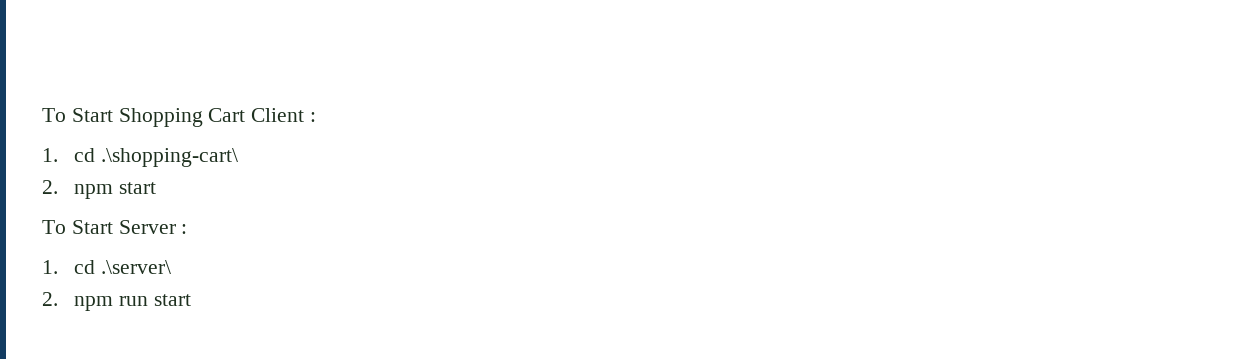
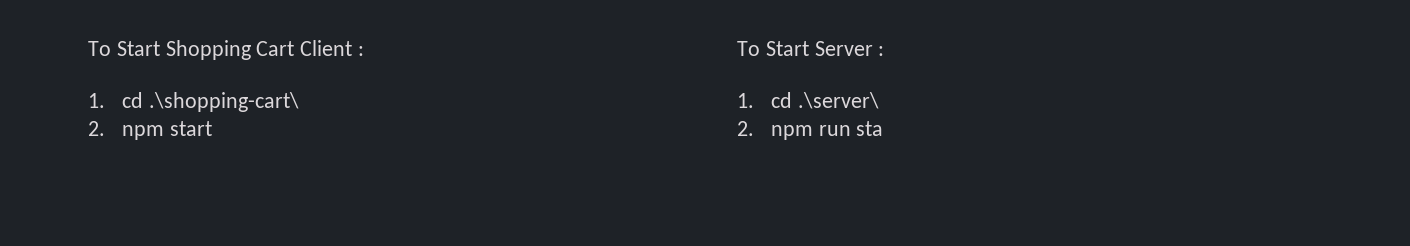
- 2. npm run start
+ 2. npm run sta

